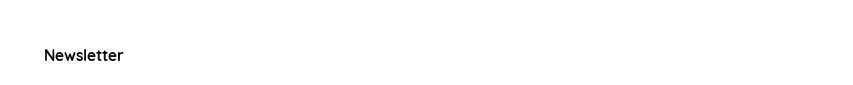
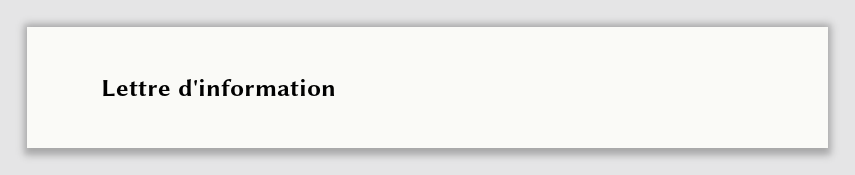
- Newsletter
+ Lettre d'information

